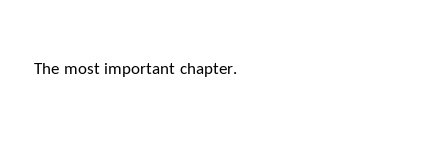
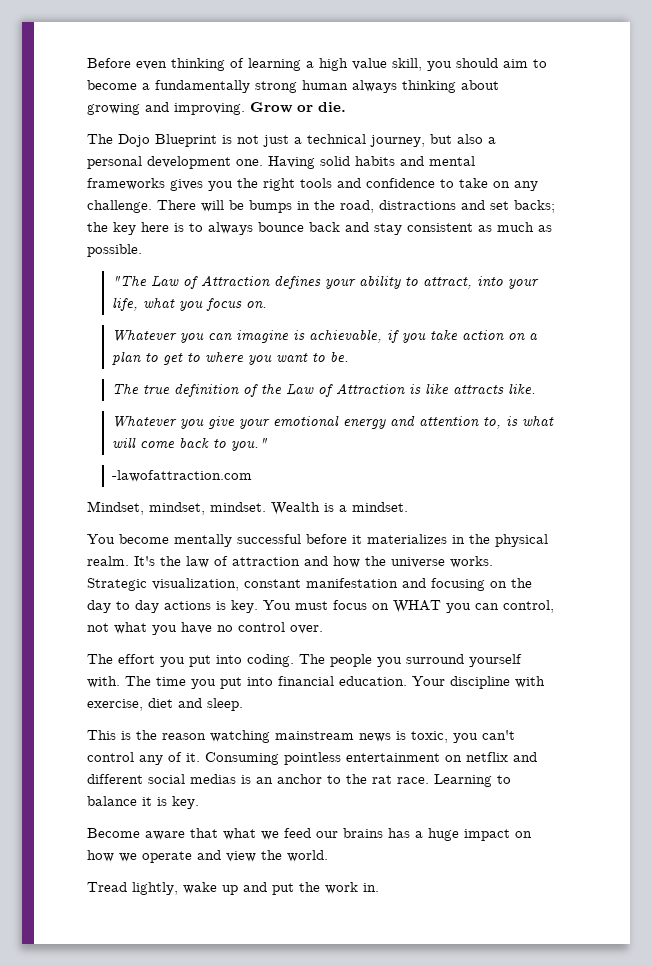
- The most important chapter.
+ Before even thinking of learning a high value skill, you should aim to become a fundamentally strong human always thinking about growing and improving. Grow or die.
+ The Dojo Blueprint is not just a technical journey, but also a personal development one. Having solid habits and mental frameworks gives you the right tools and confidence to take on any challenge. There will be bumps in the road, distractions and set backs; the key here is to always bounce back and stay consistent as much as possible.
+ "The Law of Attraction defines your ability to attract, into your life, what you focus on.
+ Whatever you can imagine is achievable, if you take action on a plan to get to where you want to be.
+ The true definition of the Law of Attraction is like attracts like.
+ Whatever you give your emotional energy and attention to, is what will come back to you."
+ -lawofattraction.com
+ Mindset, mindset, mindset. Wealth is a mindset.
+ You become mentally successful before it materializes in the physical realm. It's the law of attraction and how the universe works. Strategic visualization, constant manifestation and focusing on the day to day actions is key. You must focus on WHAT you can control, not what you have no control over.
+ The effort you put into coding. The people you surround yourself with. The time you put into financial education. Your discipline with exercise, diet and sleep.
+ This is the reason watching mainstream news is toxic, you can't control any of it. Consuming pointless entertainment on netflix and different social medias is an anchor to the rat race. Learning to balance it is key.
+ Become aware that what we feed our brains has a huge impact on how we operate and view the world.
+ Tread lightly, wake up and put the work in.

